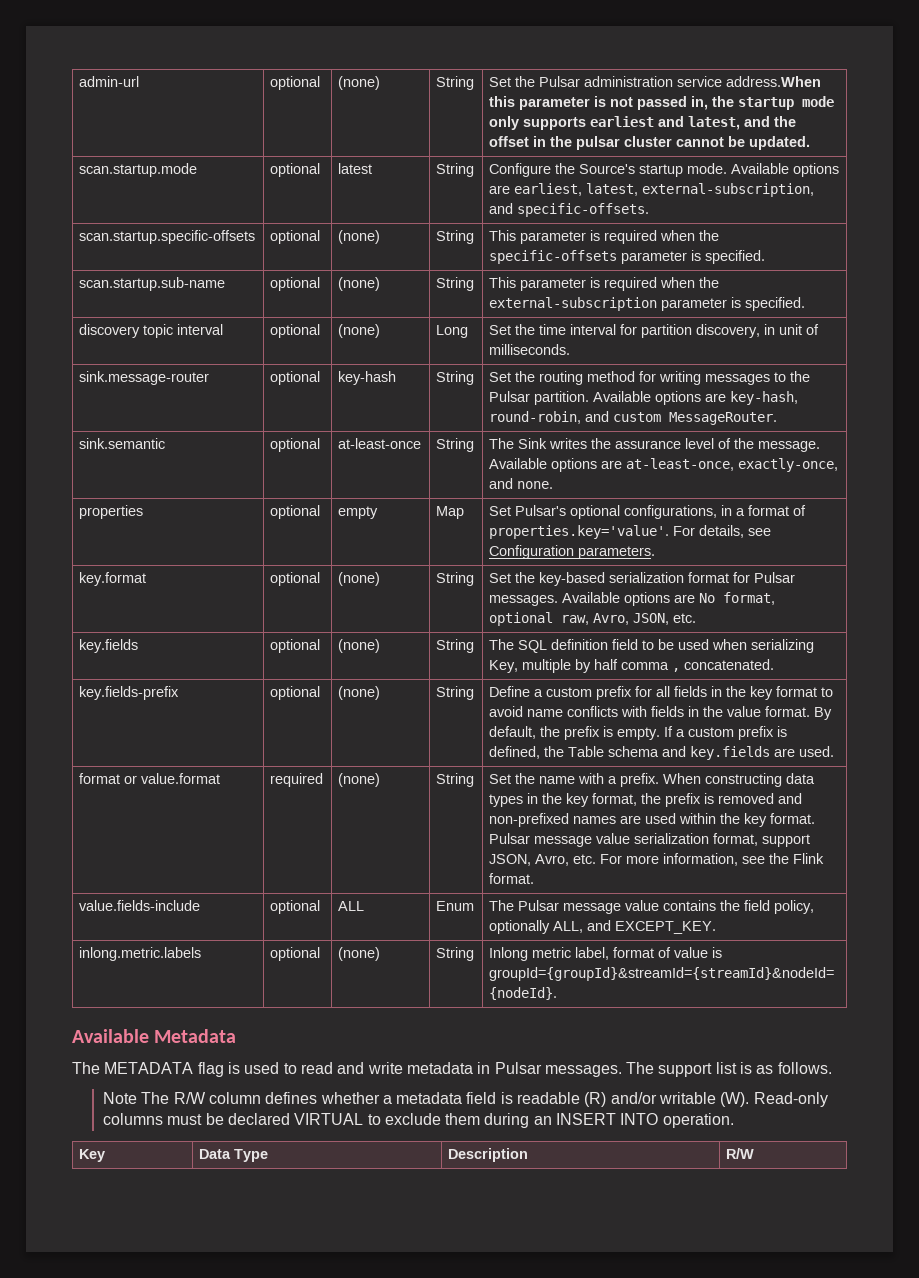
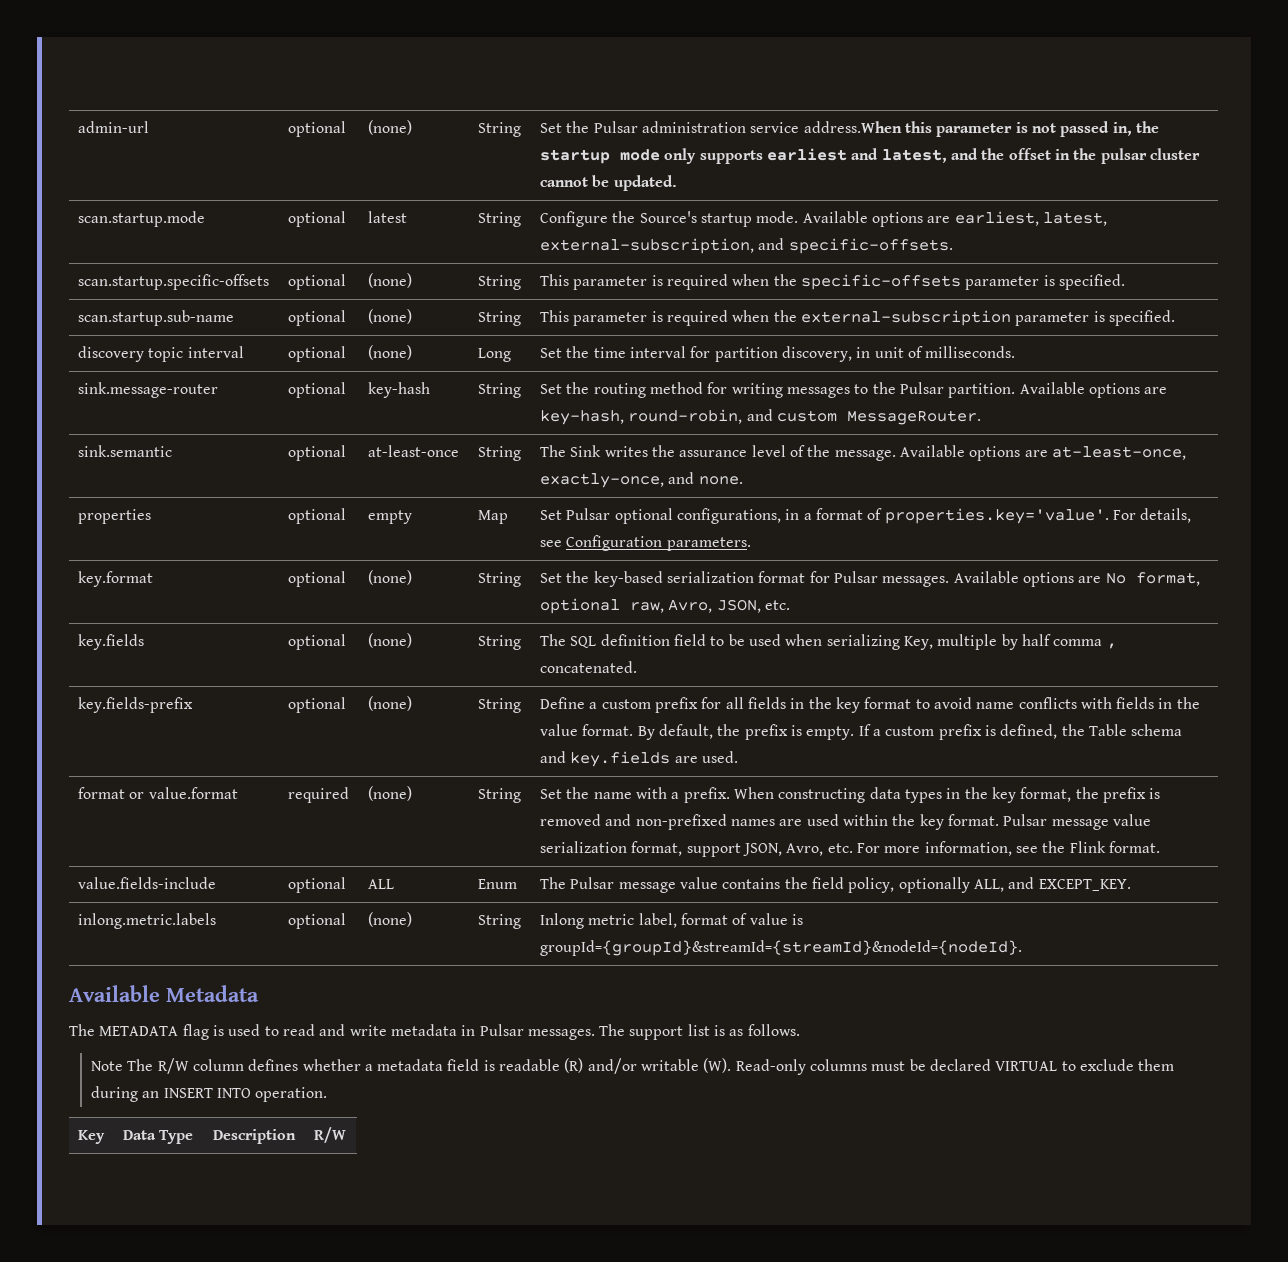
- properties | optional | empty | Map | Set Pulsar's optional configurations, in a format of properties.key='value'. For details, see Configuration parameters.
+ properties | optional | empty | Map | Set Pulsar optional configurations, in a format of properties.key='value'. For details, see Configuration parameters.

